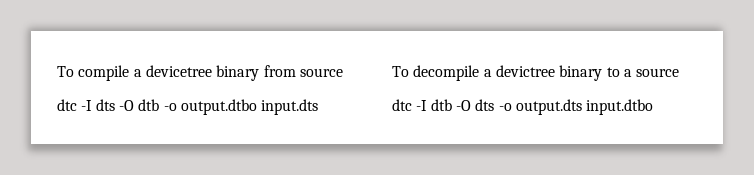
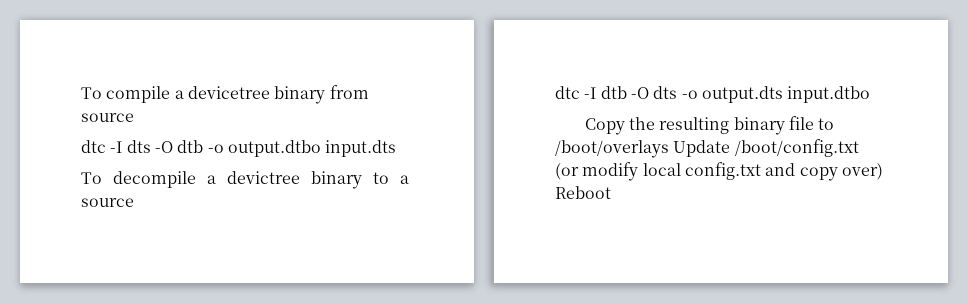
+ Copy the resulting binary file to /boot/overlays Update /boot/config.txt (or modify local config.txt and copy over) Reboot

